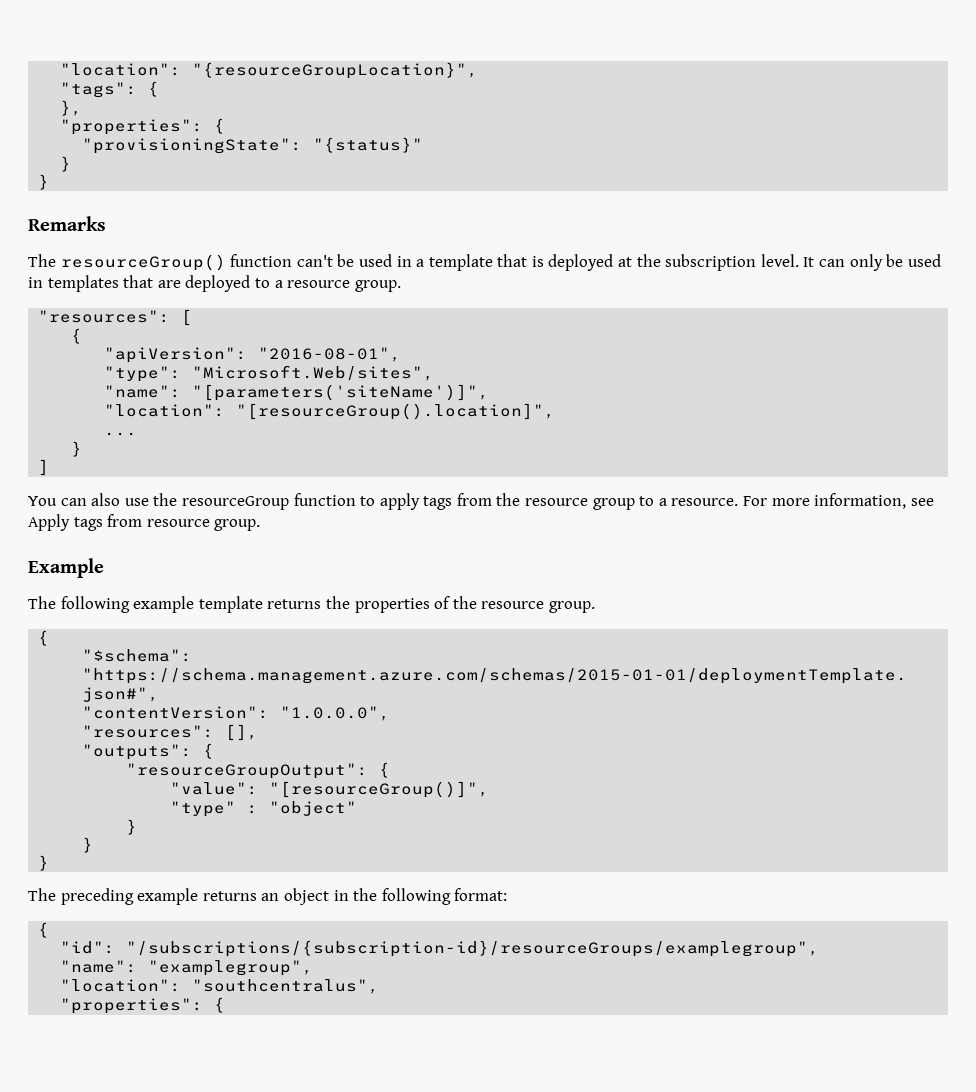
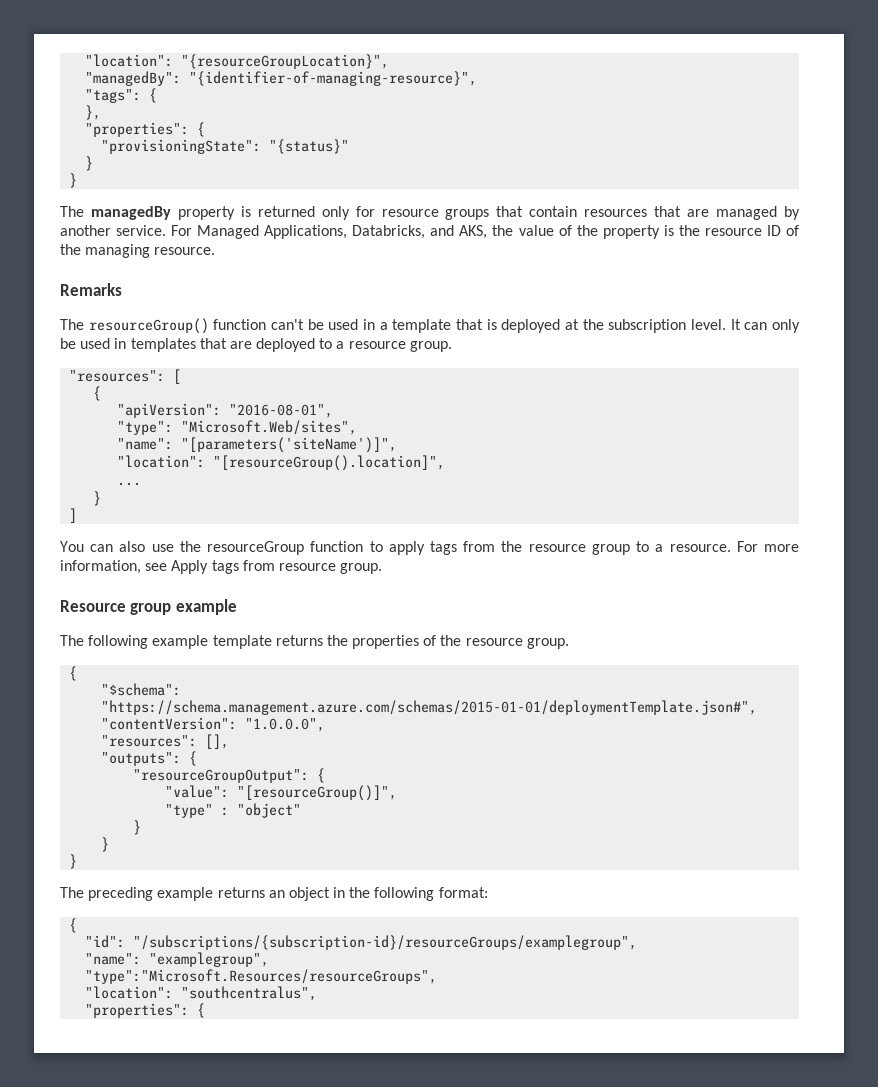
+ "managedBy": "{identifier-of-managing-resource}",
+ The managedBy property is returned only for resource groups that contain resources that are managed by another service. For Managed Applications, Databricks, and AKS, the value of the property is the resource ID of the managing resource.
- Example
+ Resource group example
+ "type":"Microsoft.Resources/resourceGroups",

